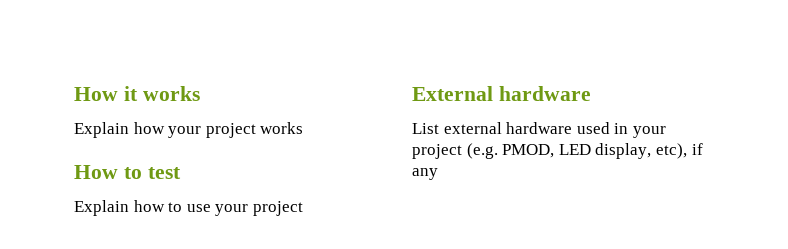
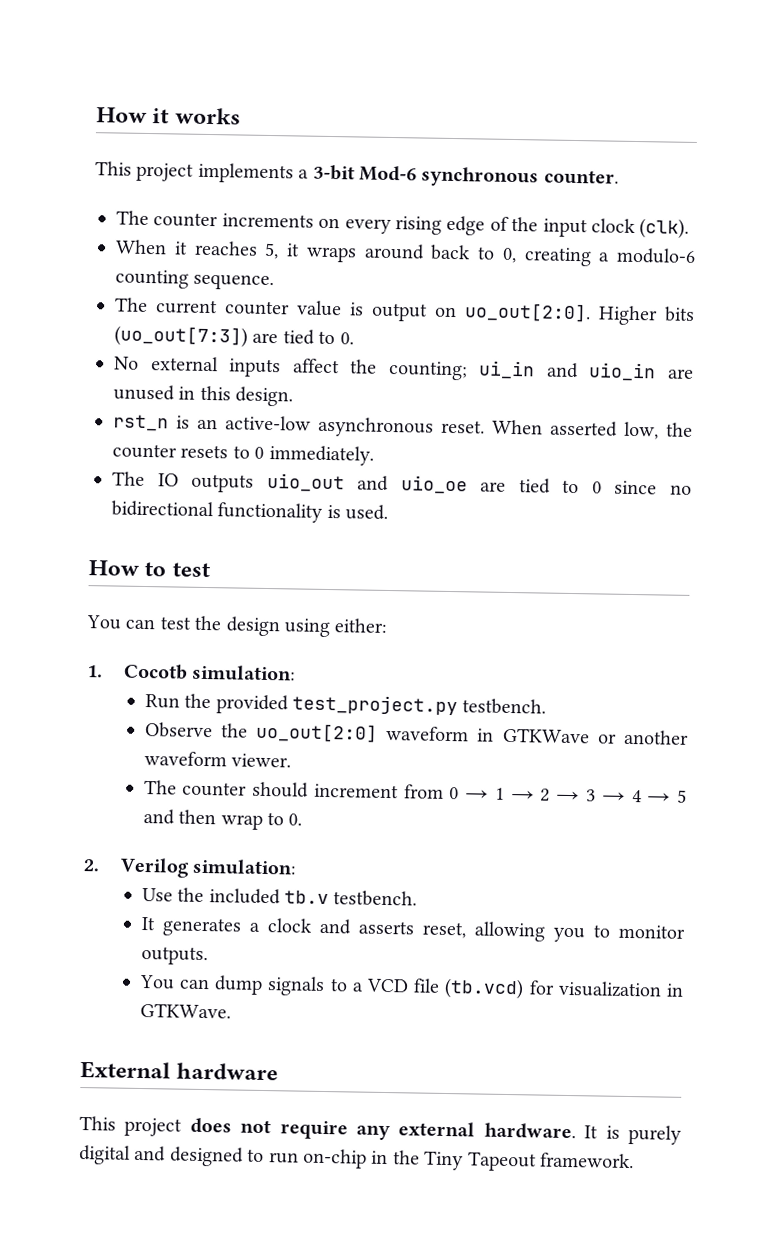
- Explain how your project works
+ This project implements a 3-bit Mod-6 synchronous counter.
+ The counter increments on every rising edge of the input clock (clk).
+ When it reaches 5, it wraps around back to 0, creating a modulo-6 counting sequence.
+ The current counter value is output on uo_out[2:0]. Higher bits (uo_out[7:3]) are tied to 0.
+ No external inputs affect the counting; ui_in and uio_in are unused in this design.
+ rst_n is an active-low asynchronous reset. When asserted low, the counter resets to 0 immediately.
+ The IO outputs uio_out and uio_oe are tied to 0 since no bidirectional functionality is used.
  How to test
- Explain how to use your project
+ You can test the design using either:
+ 1. Cocotb simulation:
+ Run the provided test_project.py testbench.
+ Observe the uo_out[2:0] waveform in GTKWave or another waveform viewer.
+ The counter should increment from 0 → 1 → 2 → 3 → 4 → 5 and then wrap to 0.
+ 2. Verilog simulation:
+ Use the included tb.v testbench.
+ It generates a clock and asserts reset, allowing you to monitor outputs.
+ You can dump signals to a VCD file (tb.vcd) for visualization in GTKWave.
  External hardware
- List external hardware used in your project (e.g. PMOD, LED display, etc), if any
+ This project does not require any external hardware. It is purely digital and designed to run on-chip in the Tiny Tapeout framework.

